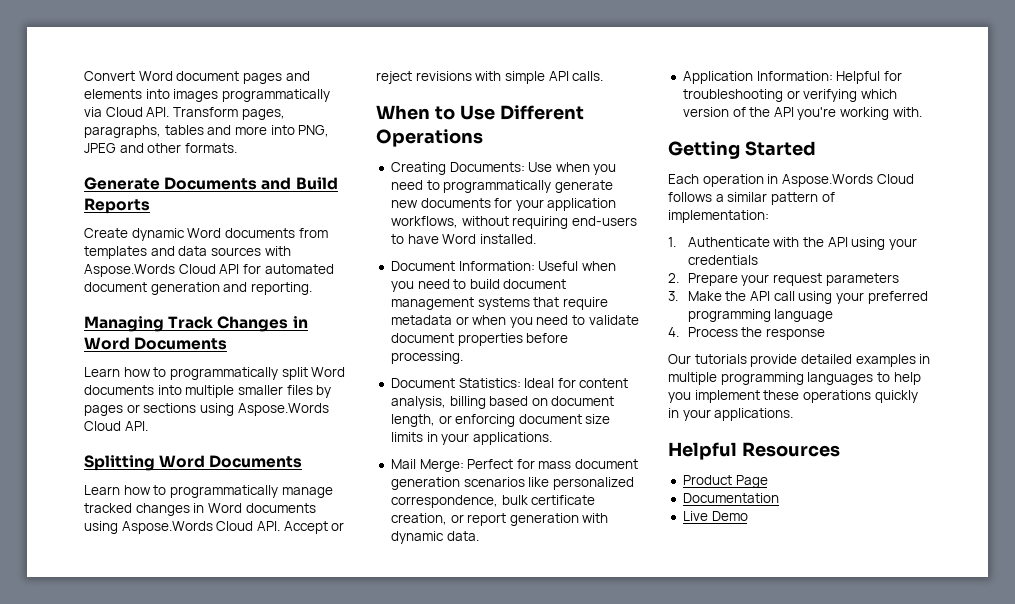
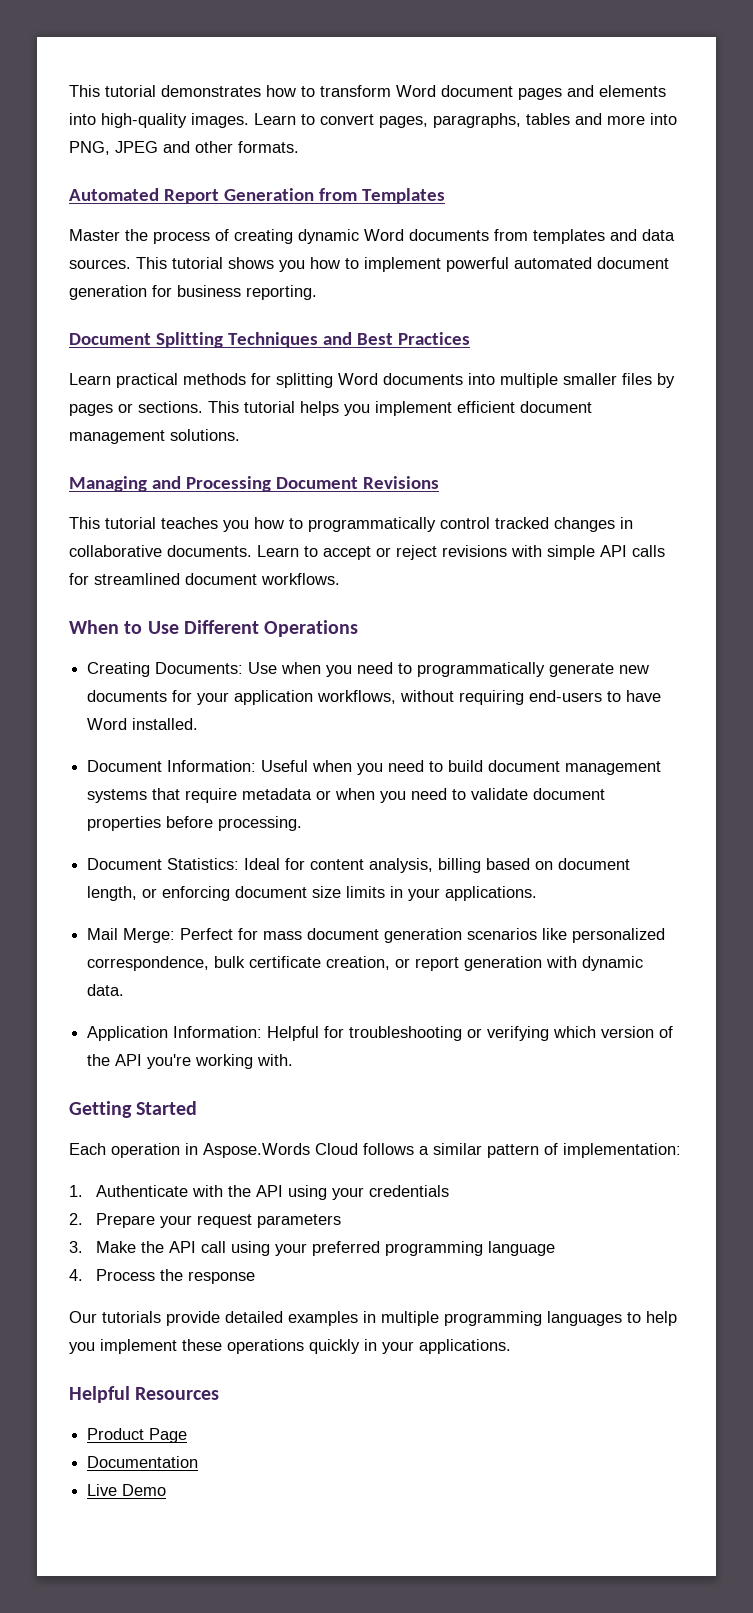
- Convert Word document pages and elements into images programmatically via Cloud API. Transform pages, paragraphs, tables and more into PNG, JPEG and other formats.
+ This tutorial demonstrates how to transform Word document pages and elements into high-quality images. Learn to convert pages, paragraphs, tables and more into PNG, JPEG and other formats.
- Generate Documents and Build Reports
- Create dynamic Word documents from templates and data sources with Aspose.Words Cloud API for automated document generation and reporting.
+ Automated Report Generation from Templates
+ Master the process of creating dynamic Word documents from templates and data sources. This tutorial shows you how to implement powerful automated document generation for business reporting.
- Managing Track Changes in Word Documents
- Learn how to programmatically split Word documents into multiple smaller files by pages or sections using Aspose.Words Cloud API.
- Splitting Word Documents
- Learn how to programmatically manage tracked changes in Word documents using Aspose.Words Cloud API. Accept or reject revisions with simple API calls.
+ Document Splitting Techniques and Best Practices
+ Learn practical methods for splitting Word documents into multiple smaller files by pages or sections. This tutorial helps you implement efficient document management solutions.
+ Managing and Processing Document Revisions
+ This tutorial teaches you how to programmatically control tracked changes in collaborative documents. Learn to accept or reject revisions with simple API calls for streamlined document workflows.

